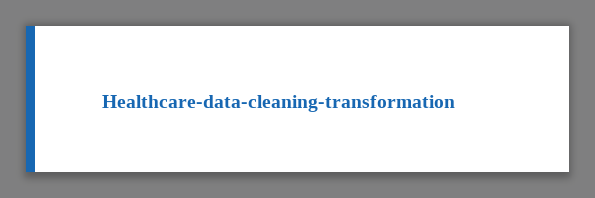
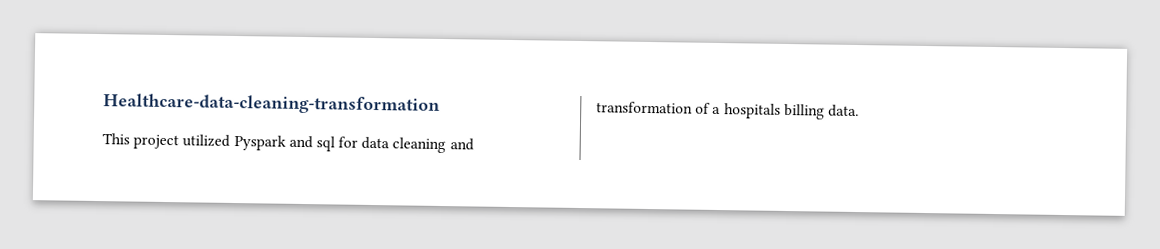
+ This project utilized Pyspark and sql for data cleaning and transformation of a hospitals billing data.

